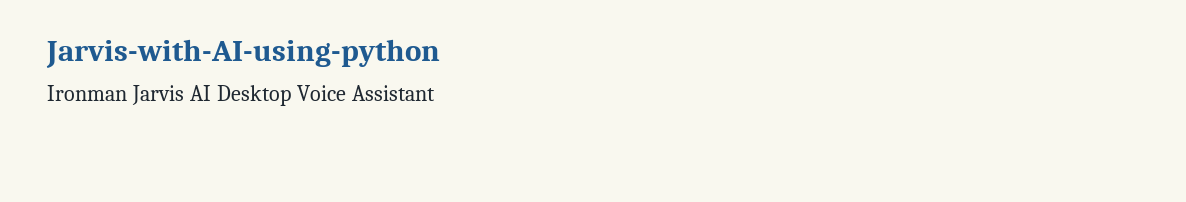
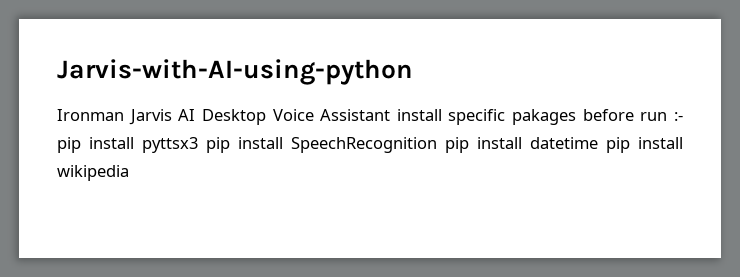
- Ironman Jarvis AI Desktop Voice Assistant
+ Ironman Jarvis AI Desktop Voice Assistant install specific pakages before run :- pip install pyttsx3 pip install SpeechRecognition pip install datetime pip install wikipedia

